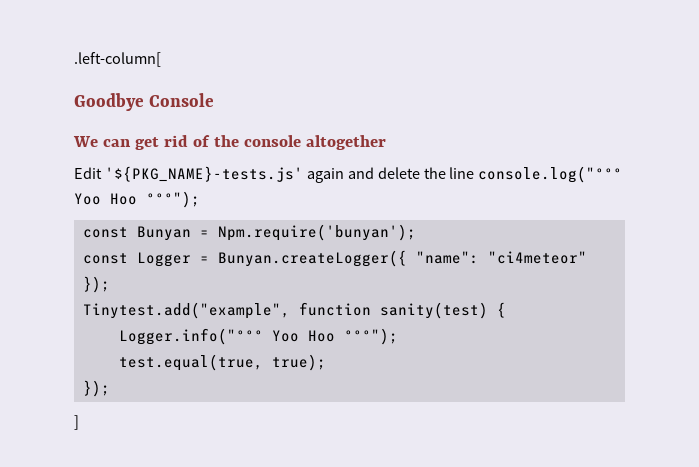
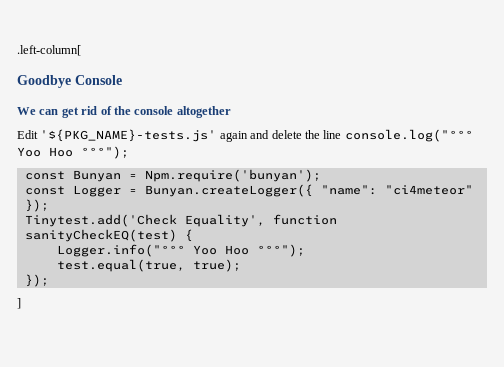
- Tinytest.add("example", function sanity(test) {
+ Tinytest.add('Check Equality', function sanityCheckEQ(test) {

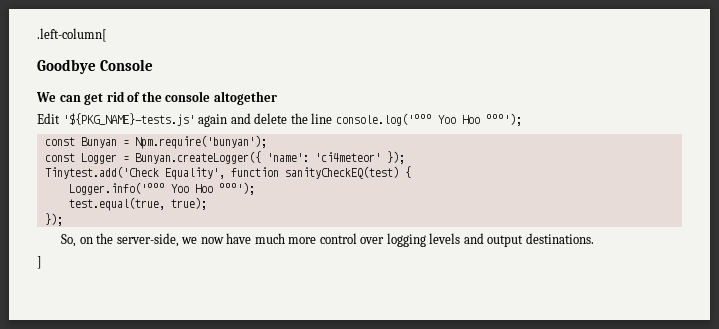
- Edit '${PKG_NAME}-tests.js' again and delete the line console.log("ººº Yoo Hoo ººº");
+ Edit '${PKG_NAME}-tests.js' again and delete the line console.log('ººº Yoo Hoo ººº');
- const Logger = Bunyan.createLogger({ "name": "ci4meteor" });
+ const Logger = Bunyan.createLogger({ 'name': 'ci4meteor' });
- Logger.info("ººº Yoo Hoo ººº");
+ Logger.info('ººº Yoo Hoo ººº');
+ So, on the server-side, we now have much more control over logging levels and output destinations.

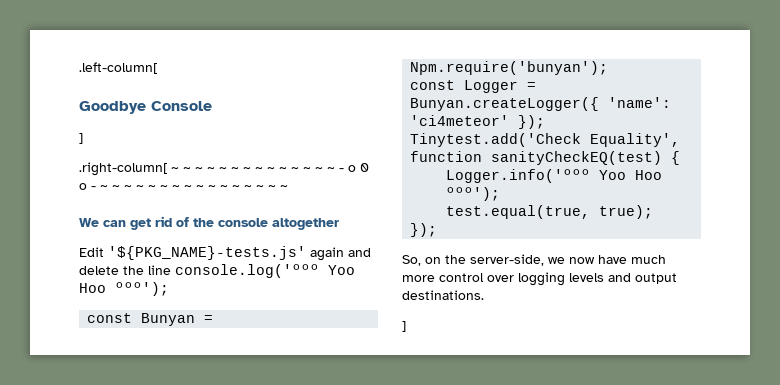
  Goodbye Console
+ ]
+ .right-column[ ~ ~ ~ ~ ~ ~ ~ ~ ~ ~ ~ ~ ~ ~ - o 0 o - ~ ~ ~ ~ ~ ~ ~ ~ ~ ~ ~ ~ ~ ~ ~ ~

